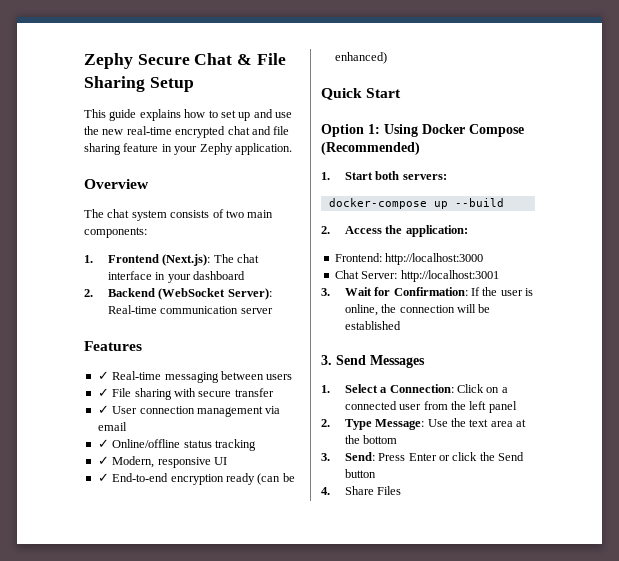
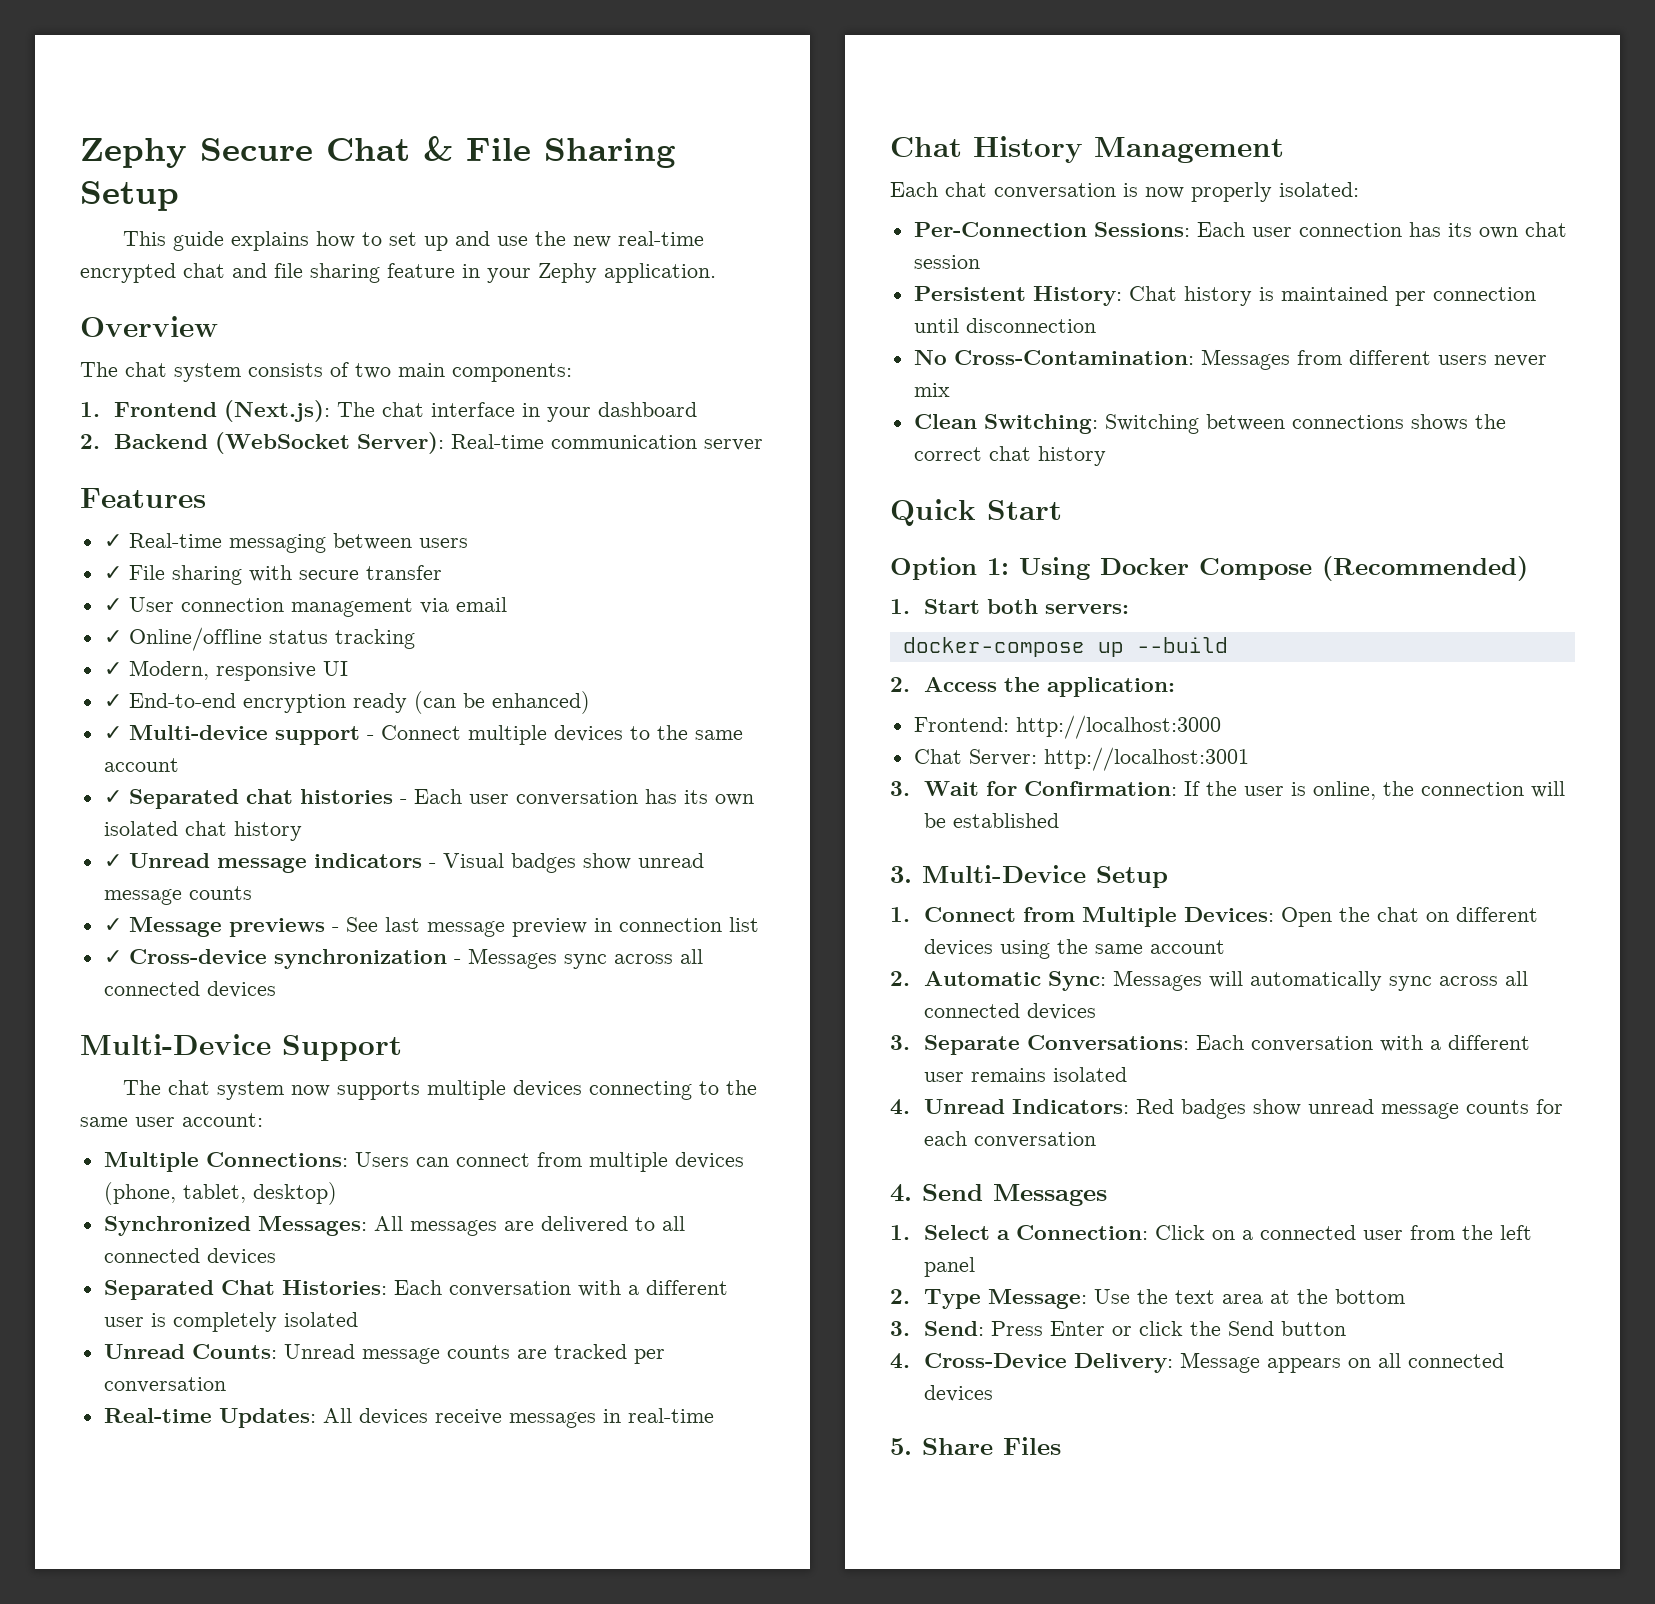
+ ✓ Multi-device support - Connect multiple devices to the same account
+ ✓ Separated chat histories - Each user conversation has its own isolated chat history
+ ✓ Unread message indicators - Visual badges show unread message counts
+ ✓ Message previews - See last message preview in connection list
+ ✓ Cross-device synchronization - Messages sync across all connected devices
+ Multi-Device Support
+ The chat system now supports multiple devices connecting to the same user account:
+ Multiple Connections: Users can connect from multiple devices (phone, tablet, desktop)
+ Synchronized Messages: All messages are delivered to all connected devices
+ Separated Chat Histories: Each conversation with a different user is completely isolated
+ Unread Counts: Unread message counts are tracked per conversation
+ Real-time Updates: All devices receive messages in real-time
+ Chat History Management
+ Each chat conversation is now properly isolated:
+ Per-Connection Sessions: Each user connection has its own chat session
+ Persistent History: Chat history is maintained per connection until disconnection
+ No Cross-Contamination: Messages from different users never mix
+ Clean Switching: Switching between connections shows the correct chat history
- 3. Send Messages
+ 3. Multi-Device Setup
+ 1. Connect from Multiple Devices: Open the chat on different devices using the same account
+ 2. Automatic Sync: Messages will automatically sync across all connected devices
+ 3. Separate Conversations: Each conversation with a different user remains isolated
+ 4. Unread Indicators: Red badges show unread message counts for each conversation
+ 4. Send Messages
- 4. Share Files
+ 4. Cross-Device Delivery: Message appears on all connected devices
+ 5. Share Files

